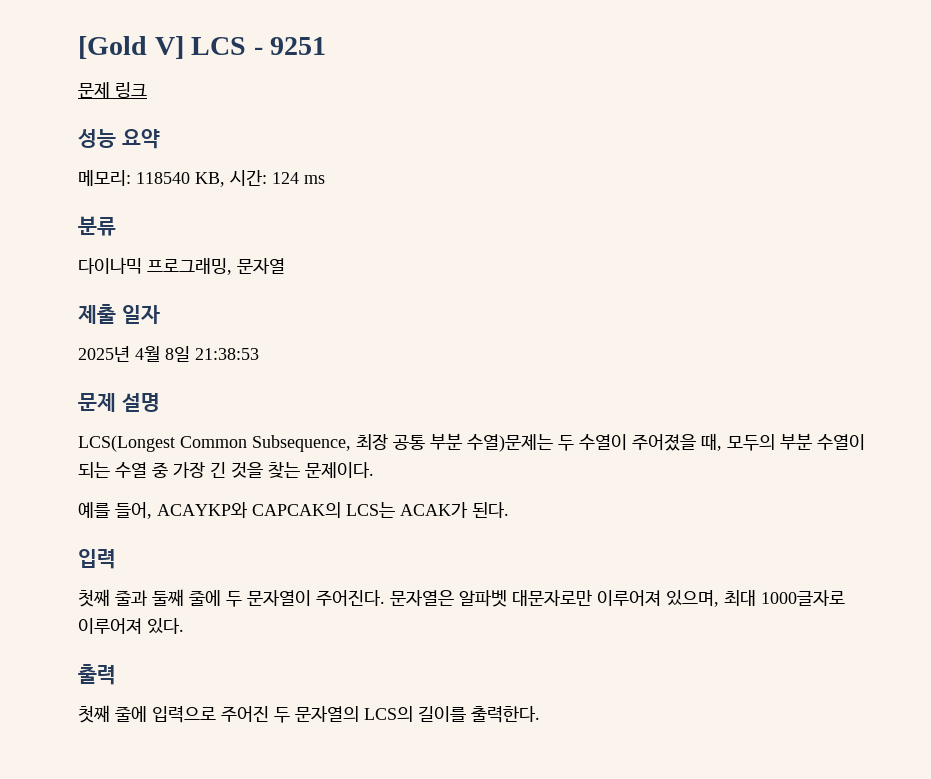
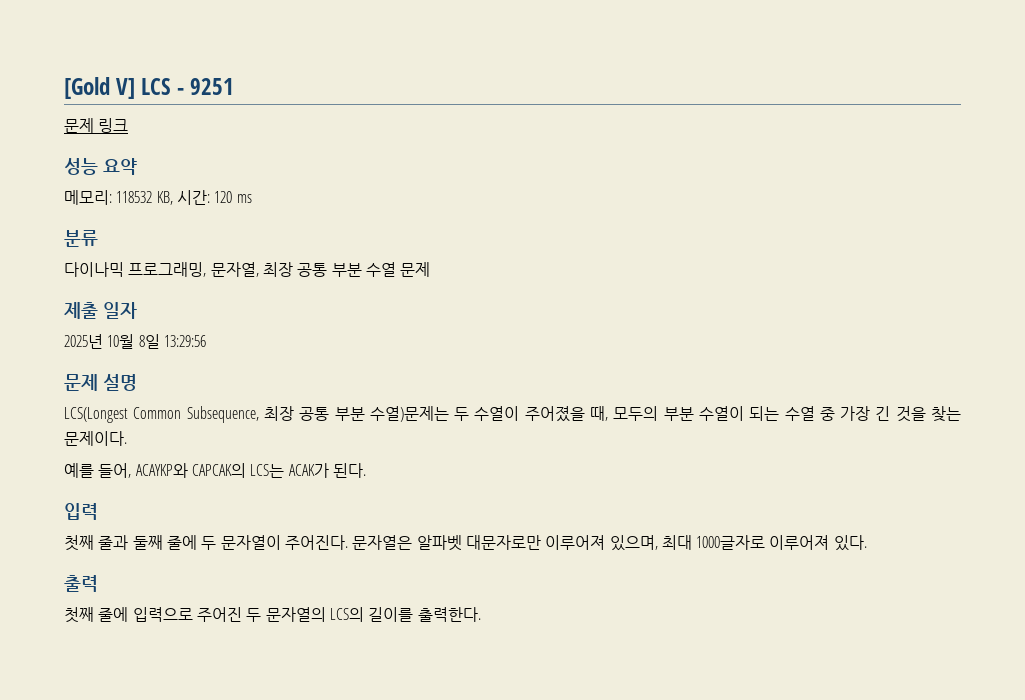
- 메모리: 118540 KB, 시간: 124 ms
+ 메모리: 118532 KB, 시간: 120 ms
- 다이나믹 프로그래밍, 문자열
+ 다이나믹 프로그래밍, 문자열, 최장 공통 부분 수열 문제
- 2025년 4월 8일 21:38:53
+ 2025년 10월 8일 13:29:56

